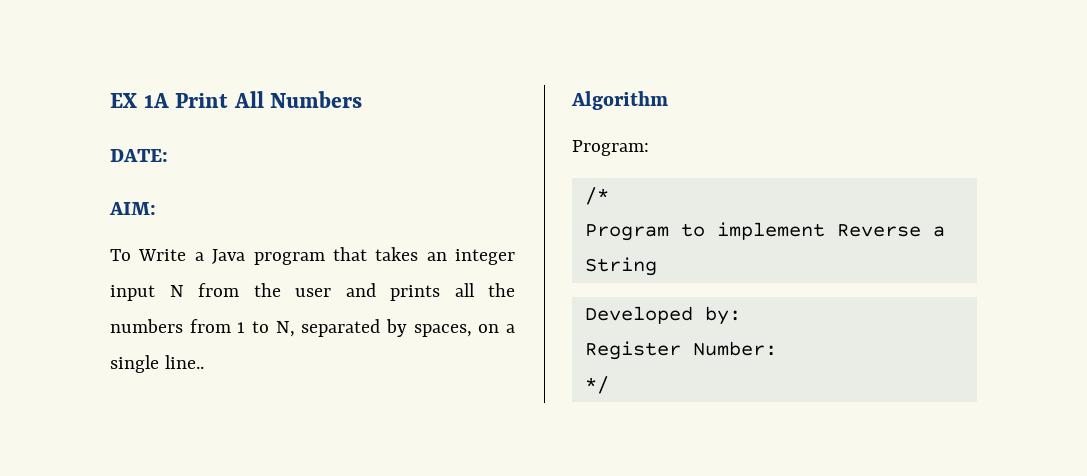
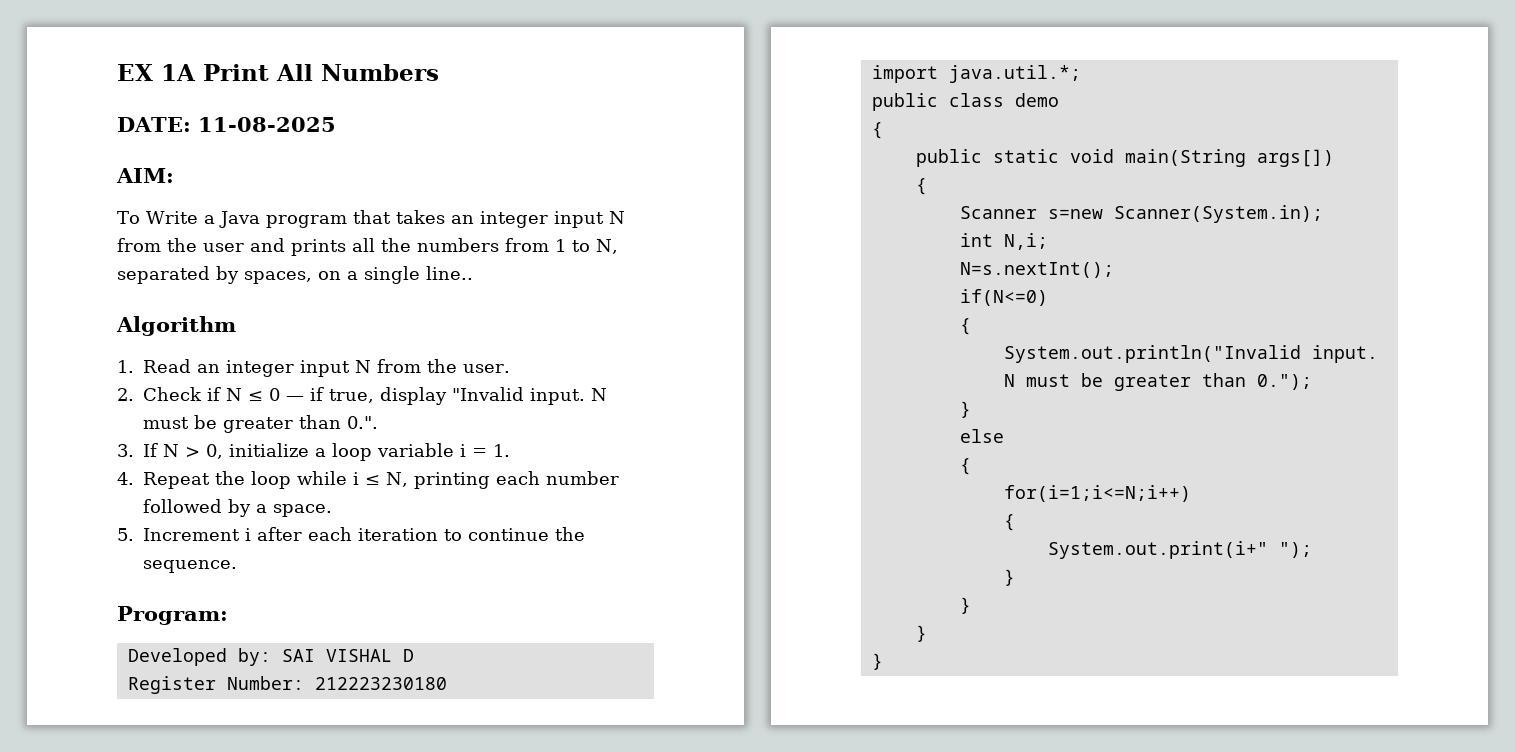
- DATE:
+ DATE: 11-08-2025
+ 1. Read an integer input N from the user.
+ 2. Check if N ≤ 0 — if true, display "Invalid input. N must be greater than 0.".
+ 3. If N > 0, initialize a loop variable i = 1.
+ 4. Repeat the loop while i ≤ N, printing each number followed by a space.
+ 5. Increment i after each iteration to continue the sequence.
  Program:
- /*
- Program to implement Reverse a String
- Developed by:
+ Developed by: SAI VISHAL D
- Register Number:
- */
+ Register Number: 212223230180
+ import java.util.*;
+ public class demo
+ {
+ public static void main(String args[])
+ {
+ Scanner s=new Scanner(System.in);
+ int N,i;
+ N=s.nextInt();
+ if(N<=0)
+ {
+ System.out.println("Invalid input. N must be greater than 0.");
+ }
+ else
+ {
+ for(i=1;i<=N;i++)
+ {
+ System.out.print(i+" ");
+ }
+ }
+ }
+ }

